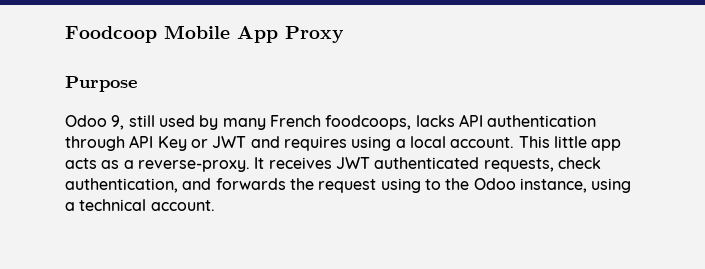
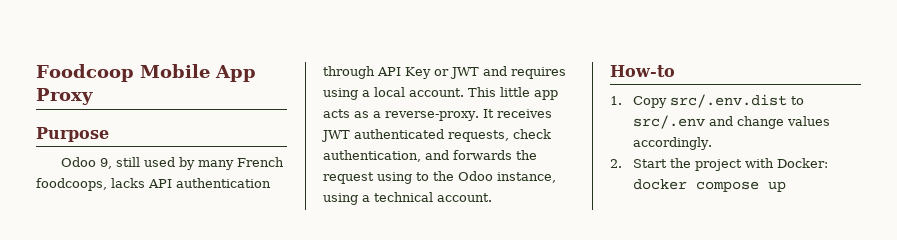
+ How-to
+ 1. Copy src/.env.dist to src/.env and change values accordingly.
+ 2. Start the project with Docker: docker compose up

